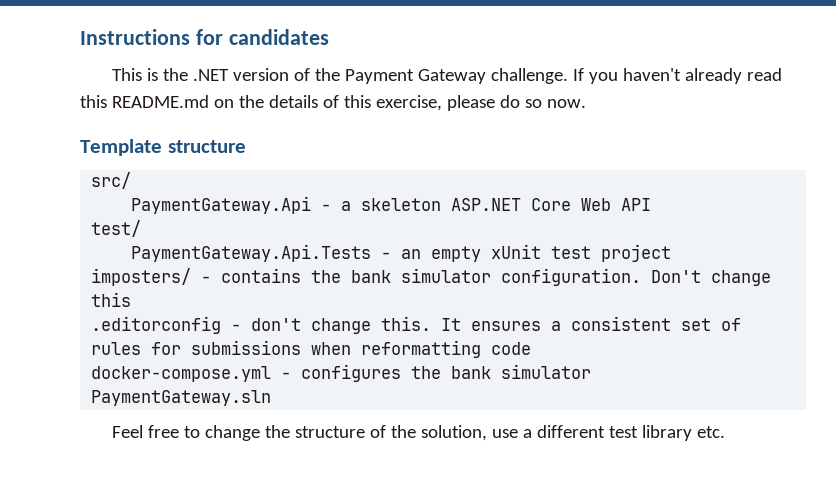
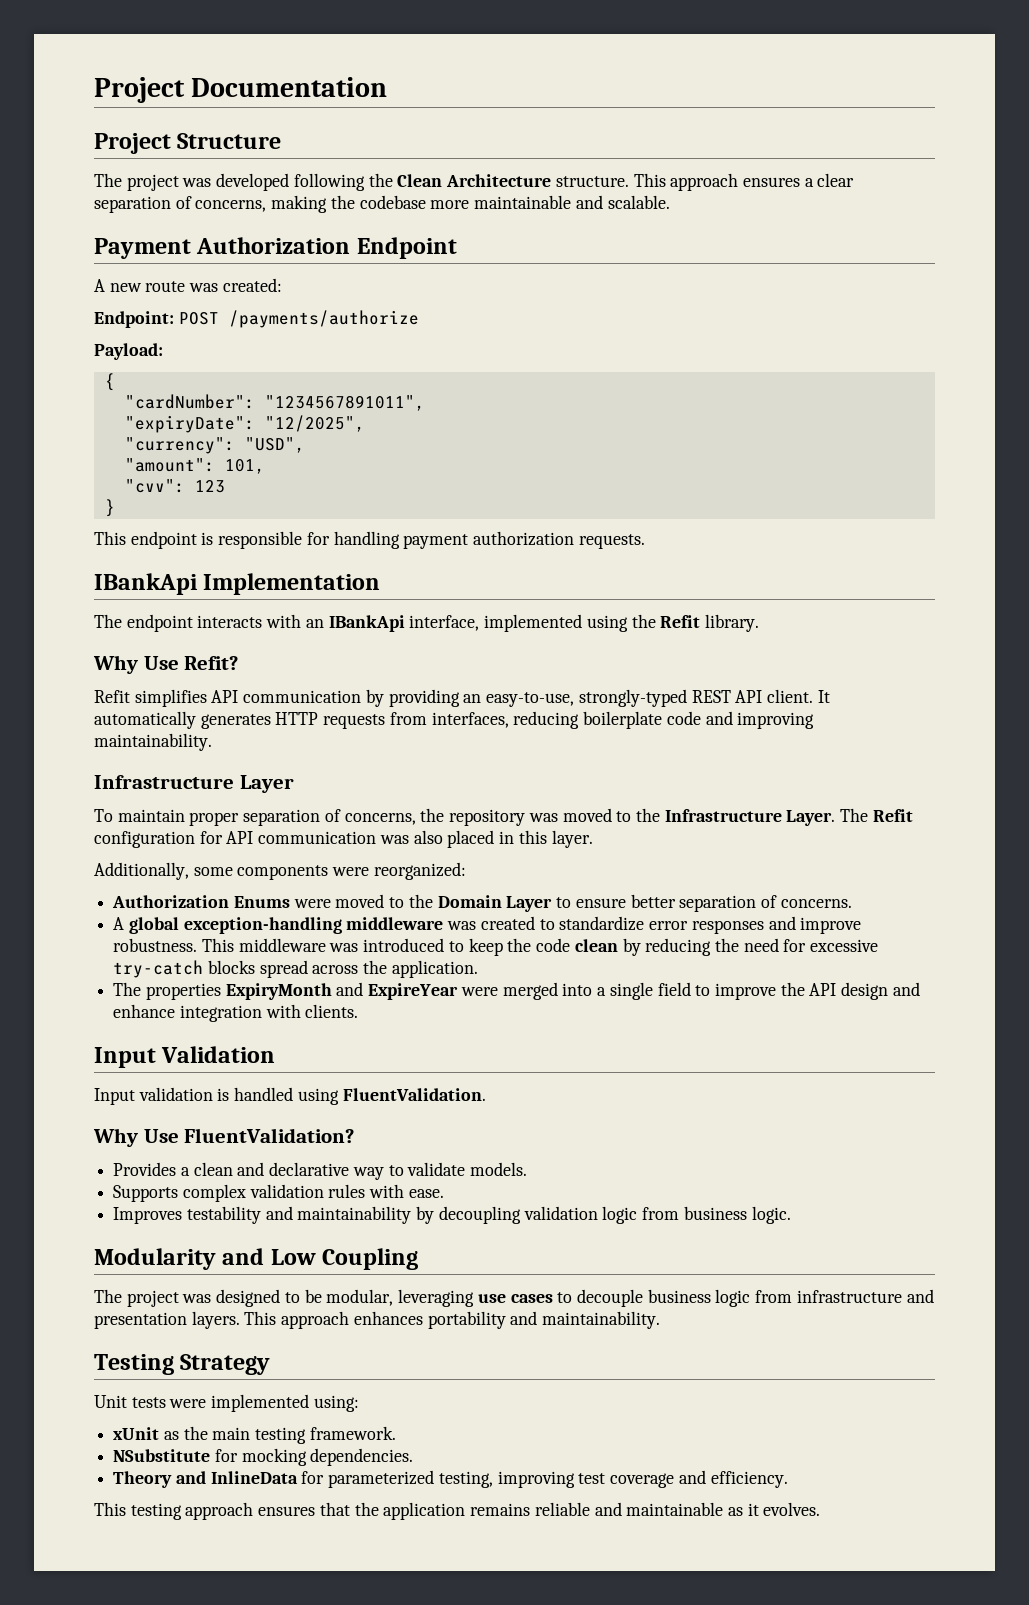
- Instructions for candidates
- This is the .NET version of the Payment Gateway challenge. If you haven't already read this README.md on the details of this exercise, please do so now.
- Template structure
- src/
- PaymentGateway.Api - a skeleton ASP.NET Core Web API
- test/
- PaymentGateway.Api.Tests - an empty xUnit test project
- imposters/ - contains the bank simulator configuration. Don't change this
- .editorconfig - don't change this. It ensures a consistent set of rules for submissions when reformatting code
- docker-compose.yml - configures the bank simulator
- PaymentGateway.sln
- Feel free to change the structure of the solution, use a different test library etc.
+ Project Documentation
+ Project Structure
+ The project was developed following the Clean Architecture structure. This approach ensures a clear separation of concerns, making the codebase more maintainable and scalable.
+ Payment Authorization Endpoint
+ A new route was created:
+ Endpoint: POST /payments/authorize
+ Payload:
+ {
+ "cardNumber": "1234567891011",
+ "expiryDate": "12/2025",
+ "currency": "USD",
+ "amount": 101,
+ "cvv": 123
+ }
+ This endpoint is responsible for handling payment authorization requests.
+ IBankApi Implementation
+ The endpoint interacts with an IBankApi interface, implemented using the Refit library.
+ Why Use Refit?
+ Refit simplifies API communication by providing an easy-to-use, strongly-typed REST API client. It automatically generates HTTP requests from interfaces, reducing boilerplate code and improving maintainability.
+ Infrastructure Layer
+ To maintain proper separation of concerns, the repository was moved to the Infrastructure Layer. The Refit configuration for API communication was also placed in this layer.
+ Additionally, some components were reorganized:
+ Authorization Enums were moved to the Domain Layer to ensure better separation of concerns.
+ A global exception-handling middleware was created to standardize error responses and improve robustness. This middleware was introduced to keep the code clean by reducing the need for excessive try-catch blocks spread across the application.
+ The properties ExpiryMonth and ExpireYear were merged into a single field to improve the API design and enhance integration with clients.
+ Input Validation
+ Input validation is handled using FluentValidation.
+ Why Use FluentValidation?
+ Provides a clean and declarative way to validate models.
+ Supports complex validation rules with ease.
+ Improves testability and maintainability by decoupling validation logic from business logic.
+ Modularity and Low Coupling
+ The project was designed to be modular, leveraging use cases to decouple business logic from infrastructure and presentation layers. This approach enhances portability and maintainability.
+ Testing Strategy
+ Unit tests were implemented using:
+ xUnit as the main testing framework.
+ NSubstitute for mocking dependencies.
+ Theory and InlineData for parameterized testing, improving test coverage and efficiency.
+ This testing approach ensures that the application remains reliable and maintainable as it evolves.

